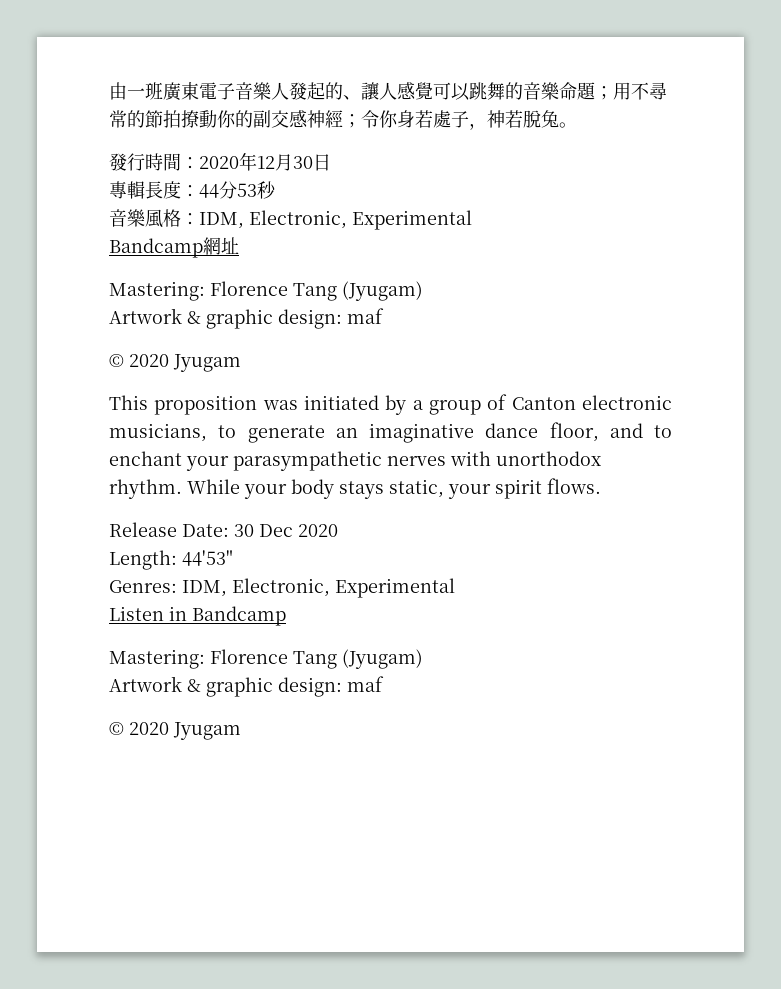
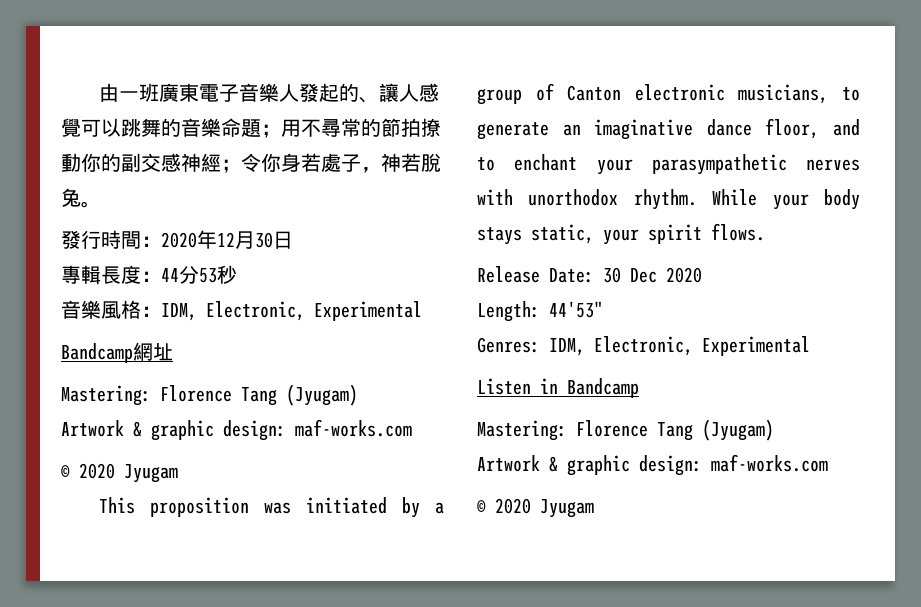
  Bandcamp網址
  Mastering: Florence Tang (Jyugam)
- Artwork & graphic design: maf
+ Artwork & graphic design: maf-works.com
  Listen in Bandcamp
  Mastering: Florence Tang (Jyugam)
- Artwork & graphic design: maf
+ Artwork & graphic design: maf-works.com

